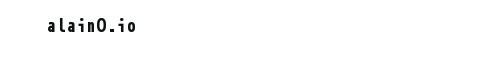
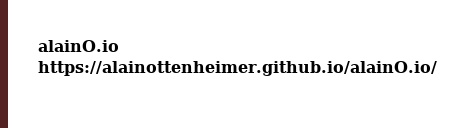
- alainO.io
+ alainO.io https://alainottenheimer.github.io/alainO.io/

